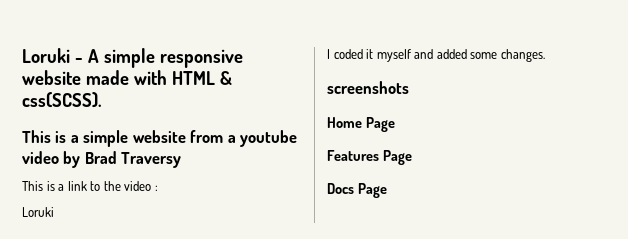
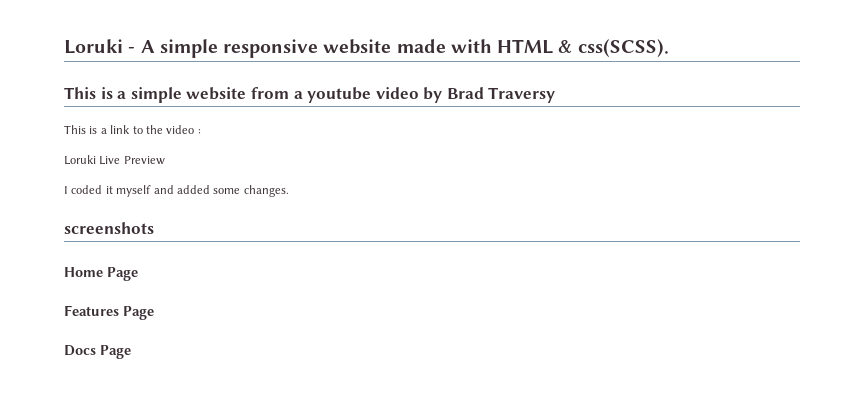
  This is a link to the video :
- Loruki
+ Loruki Live Preview

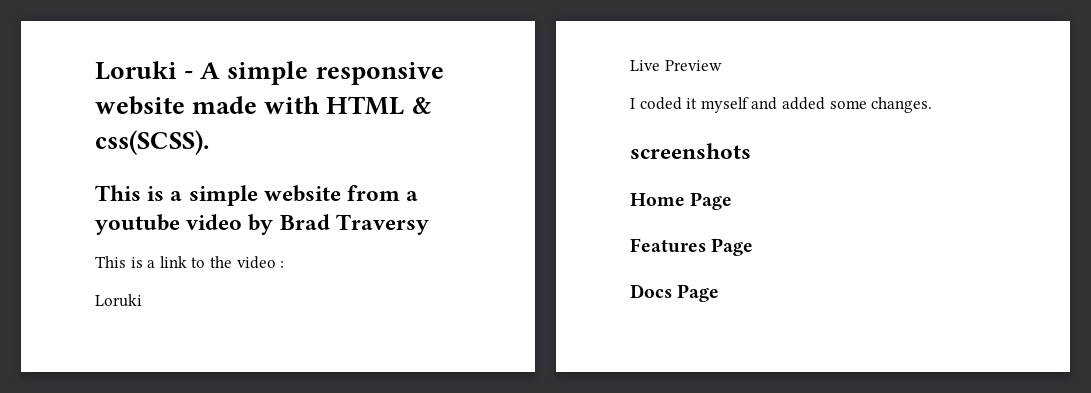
  This is a link to the video :
- Loruki Live Preview
+ Loruki
+ Live Preview

